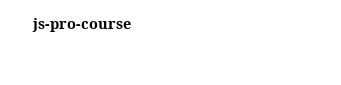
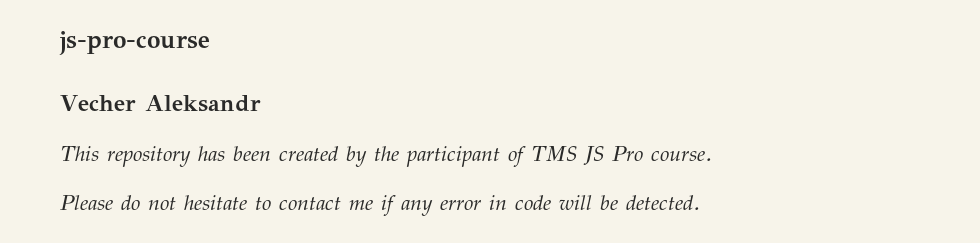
+ Vecher Aleksandr
+ This repository has been created by the participant of TMS JS Pro course.
+ Please do not hesitate to contact me if any error in code will be detected.

